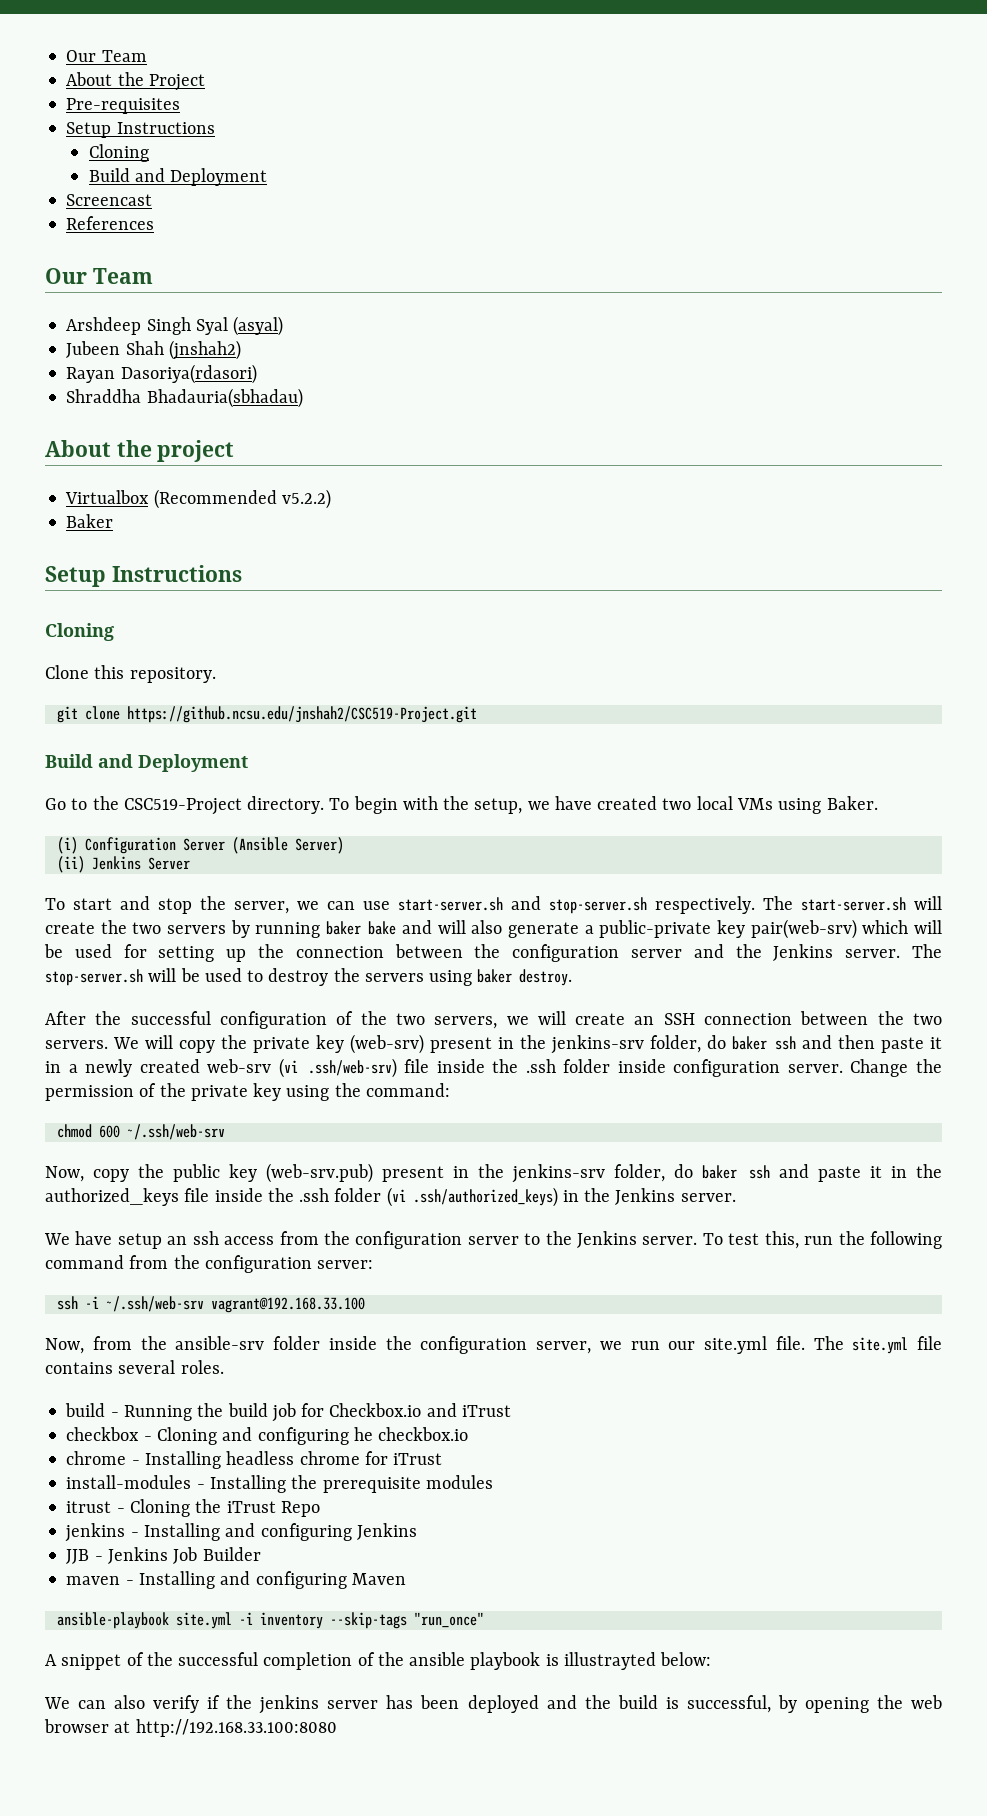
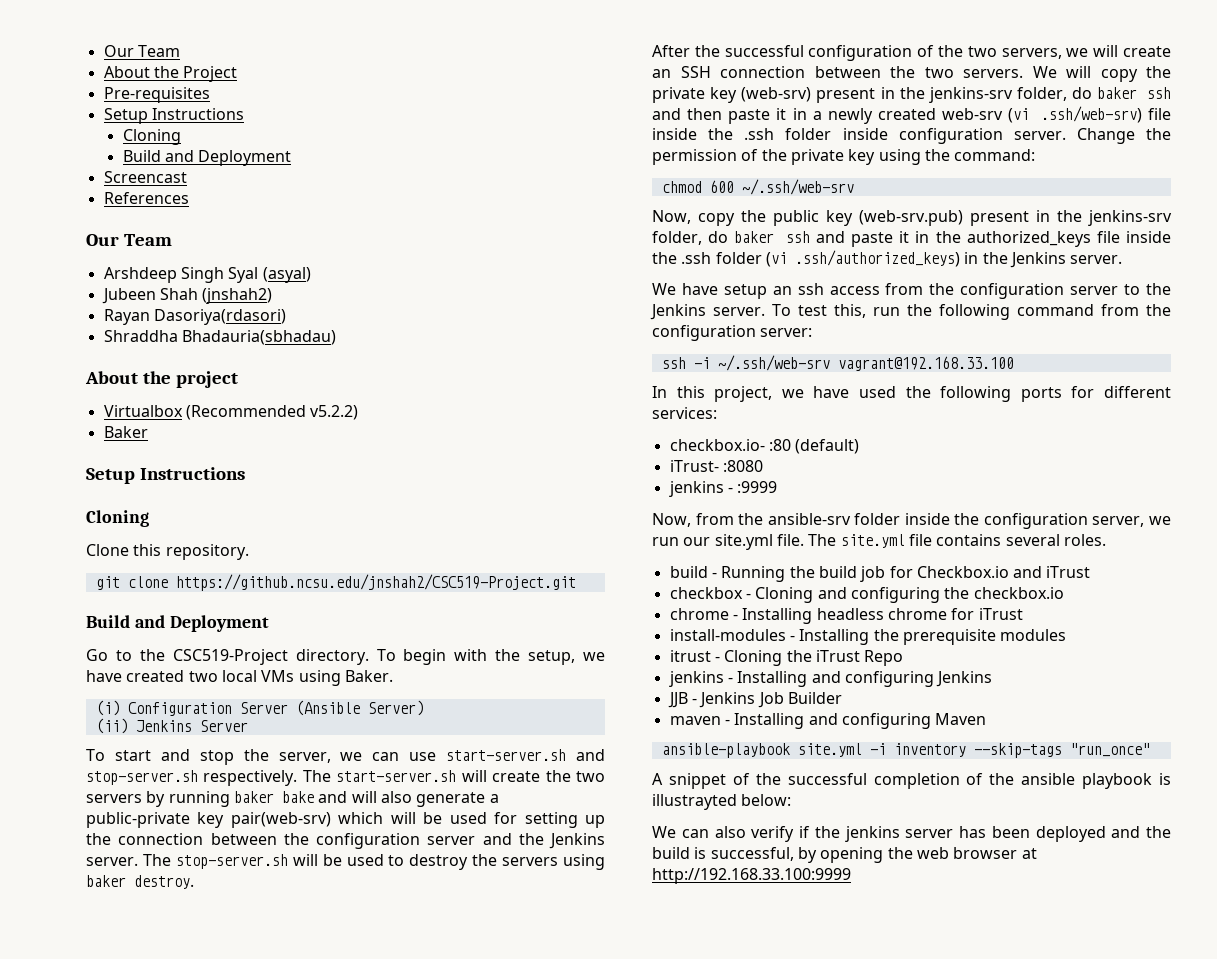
+ In this project, we have used the following ports for different services:
+ checkbox.io- :80 (default)
+ iTrust- :8080
+ jenkins - :9999
- checkbox - Cloning and configuring he checkbox.io
+ checkbox - Cloning and configuring the checkbox.io
- We can also verify if the jenkins server has been deployed and the build is successful, by opening the web browser at http://192.168.33.100:8080
+ We can also verify if the jenkins server has been deployed and the build is successful, by opening the web browser at http://192.168.33.100:9999

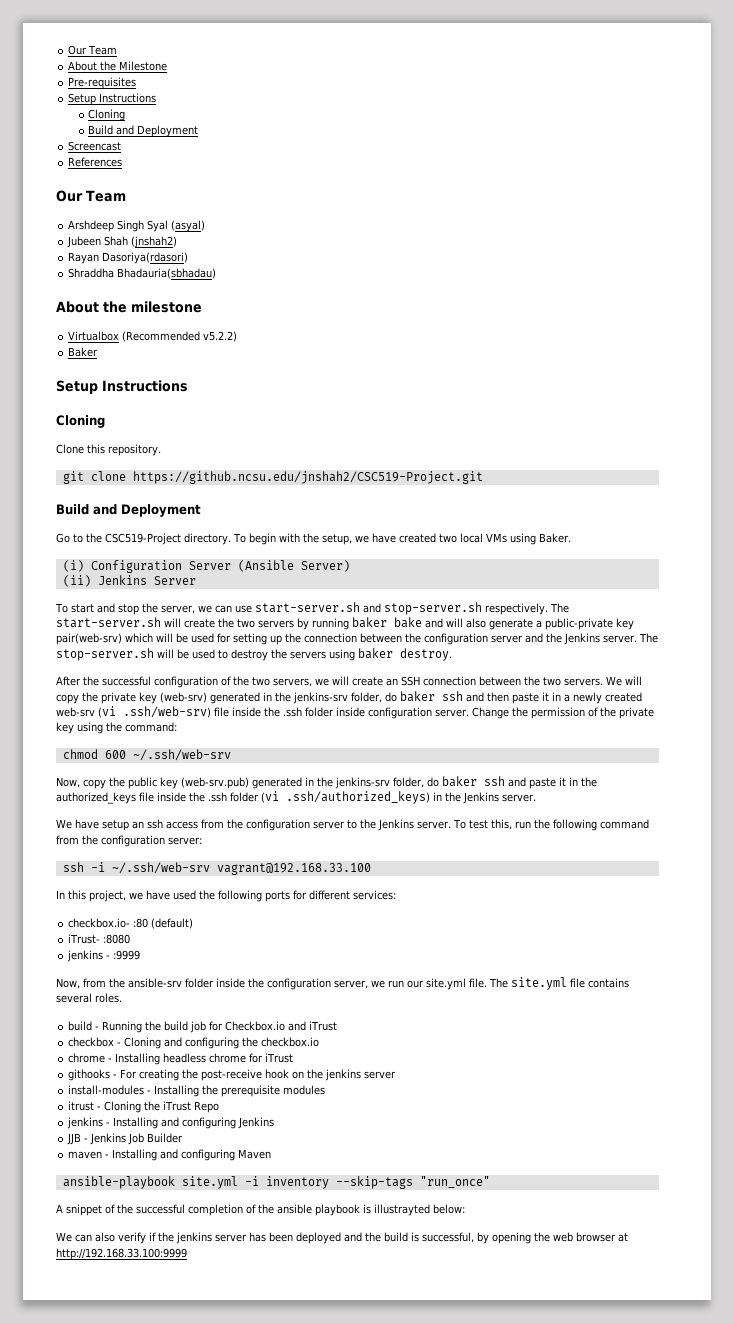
- About the Project
+ About the Milestone
- About the project
+ About the milestone
- We will copy the private key (web-srv) present in the jenkins-srv folder, do baker ssh and then paste it in a newly created web-srv (vi .ssh/web-srv) file inside the .ssh folder inside configuration server.
+ We will copy the private key (web-srv) generated in the jenkins-srv folder, do baker ssh and then paste it in a newly created web-srv (vi .ssh/web-srv) file inside the .ssh folder inside configuration server.
- Now, copy the public key (web-srv.pub) present in the jenkins-srv folder, do baker ssh and paste it in the authorized_keys file inside the .ssh folder (vi .ssh/authorized_keys) in the Jenkins server.
+ Now, copy the public key (web-srv.pub) generated in the jenkins-srv folder, do baker ssh and paste it in the authorized_keys file inside the .ssh folder (vi .ssh/authorized_keys) in the Jenkins server.
+ githooks - For creating the post-receive hook on the jenkins server

